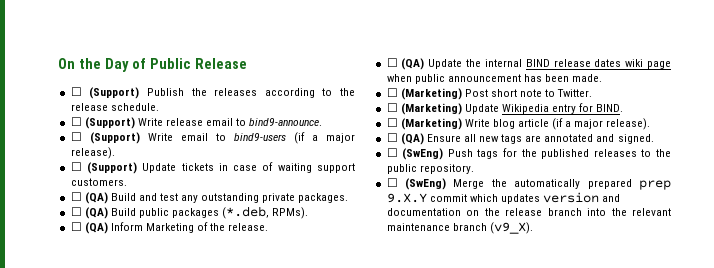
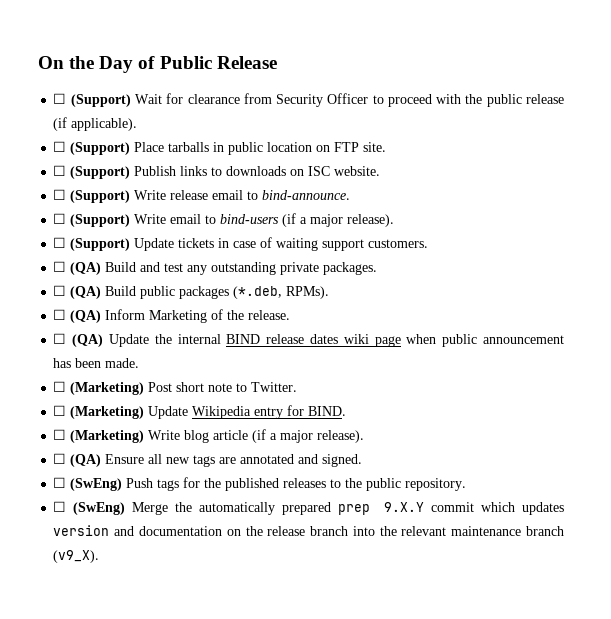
- ☐ (Support) Publish the releases according to the release schedule.
+ ☐ (Support) Wait for clearance from Security Officer to proceed with the public release (if applicable).
+ ☐ (Support) Place tarballs in public location on FTP site.
+ ☐ (Support) Publish links to downloads on ISC website.
- ☐ (Support) Write release email to bind9-announce.
+ ☐ (Support) Write release email to bind-announce.
- ☐ (Support) Write email to bind9-users (if a major release).
+ ☐ (Support) Write email to bind-users (if a major release).

